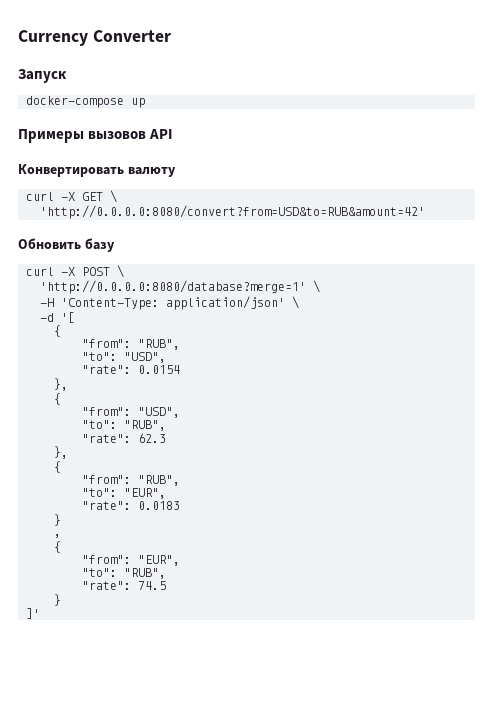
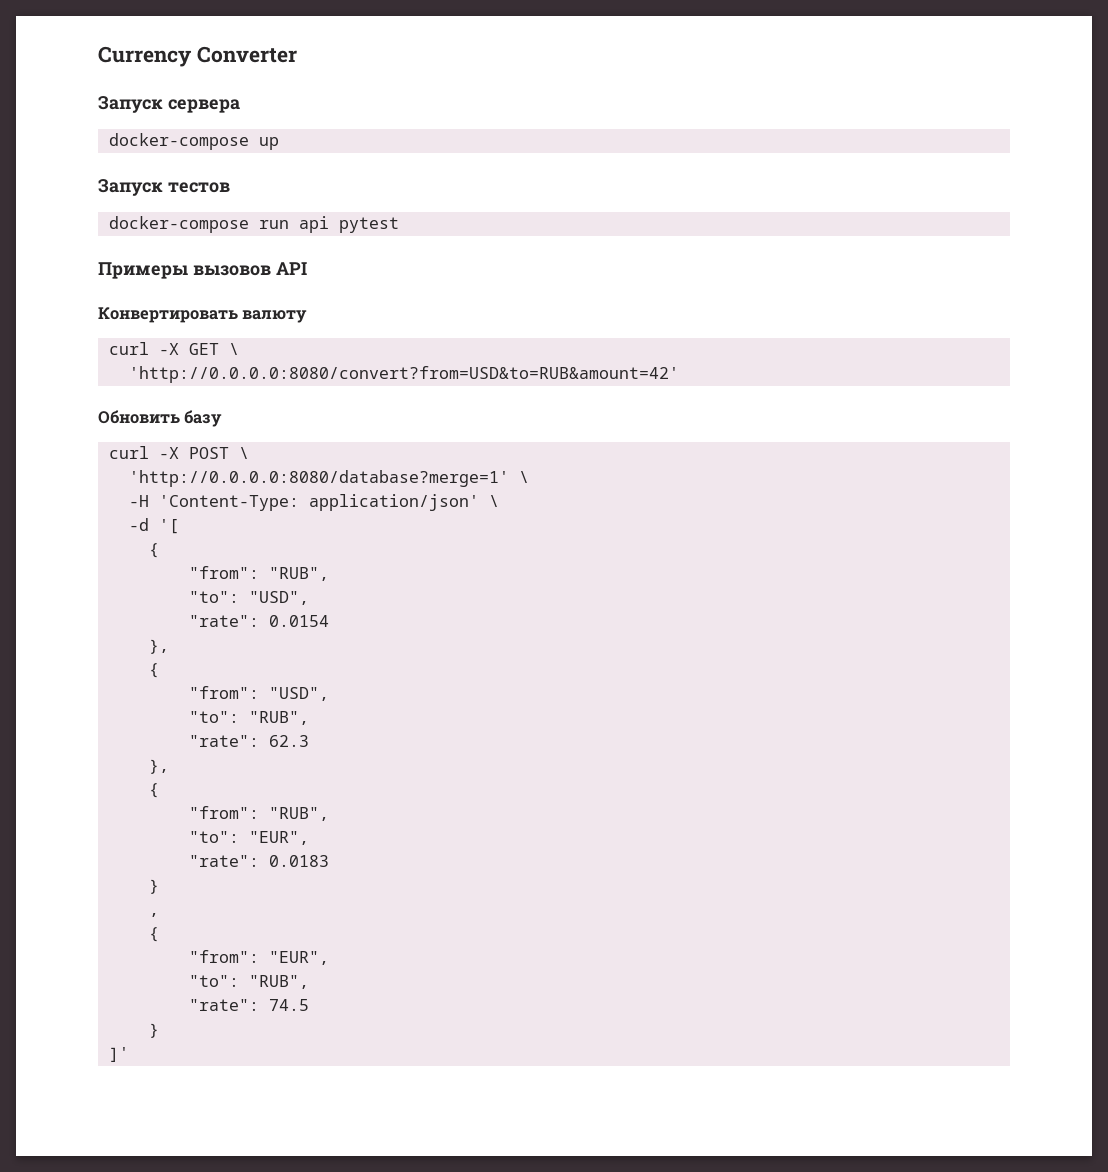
- Запуск
+ Запуск сервера
+ Запуск тестов
+ docker-compose run api pytest

